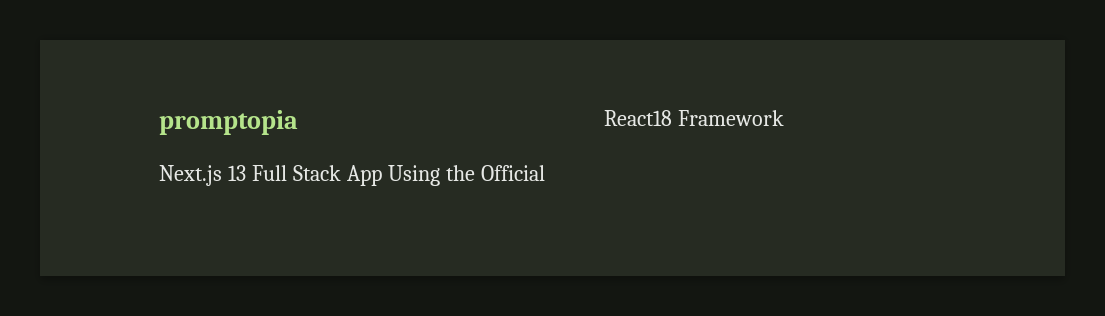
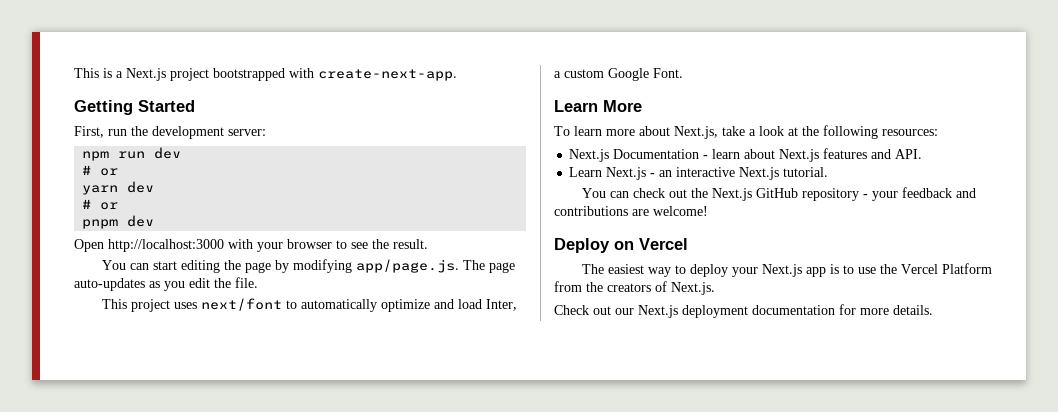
- promptopia
- Next.js 13 Full Stack App Using the Official React18 Framework
+ This is a Next.js project bootstrapped with create-next-app.
+ Getting Started
+ First, run the development server:
+ npm run dev
+ # or
+ yarn dev
+ # or
+ pnpm dev
+ Open http://localhost:3000 with your browser to see the result.
+ You can start editing the page by modifying app/page.js. The page auto-updates as you edit the file.
+ This project uses next/font to automatically optimize and load Inter, a custom Google Font.
+ Learn More
+ To learn more about Next.js, take a look at the following resources:
+ Next.js Documentation - learn about Next.js features and API.
+ Learn Next.js - an interactive Next.js tutorial.
+ You can check out the Next.js GitHub repository - your feedback and contributions are welcome!
+ Deploy on Vercel
+ The easiest way to deploy your Next.js app is to use the Vercel Platform from the creators of Next.js.
+ Check out our Next.js deployment documentation for more details.

